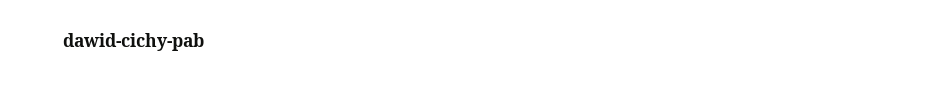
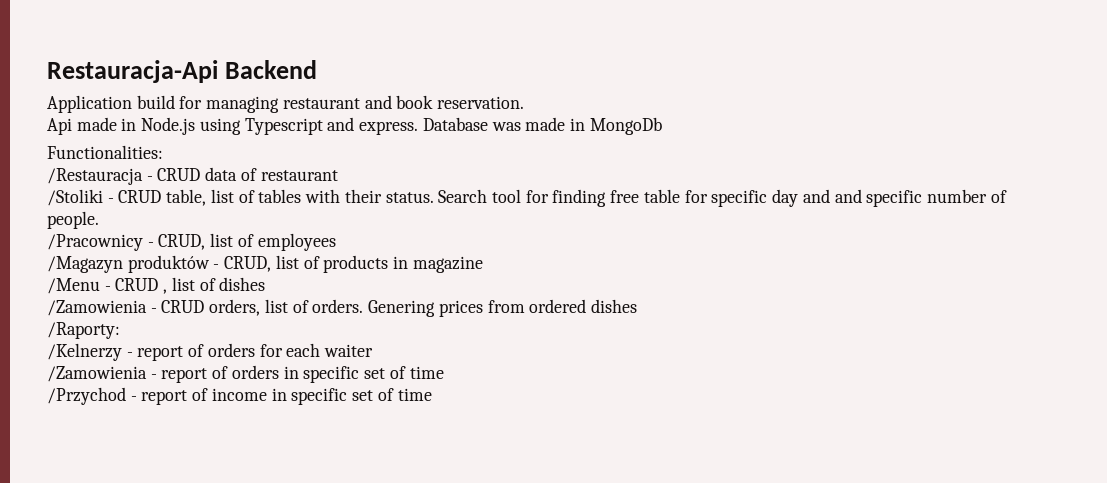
- dawid-cichy-pab
+ Restauracja-Api Backend
+ Application build for managing restaurant and book reservation.
+ Api made in Node.js using Typescript and express. Database was made in MongoDb
+ Functionalities:
+ /Restauracja - CRUD data of restaurant
+ /Stoliki - CRUD table, list of tables with their status. Search tool for finding free table for specific day and and specific number of people.
+ /Pracownicy - CRUD, list of employees
+ /Magazyn produktów - CRUD, list of products in magazine
+ /Menu - CRUD , list of dishes
+ /Zamowienia - CRUD orders, list of orders. Genering prices from ordered dishes
+ /Raporty:
+ /Kelnerzy - report of orders for each waiter
+ /Zamowienia - report of orders in specific set of time
+ /Przychod - report of income in specific set of time

